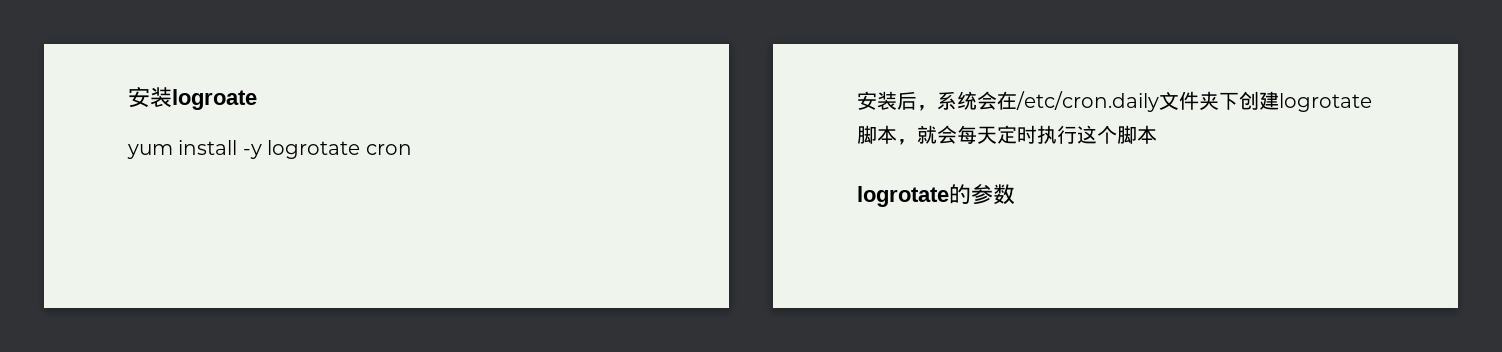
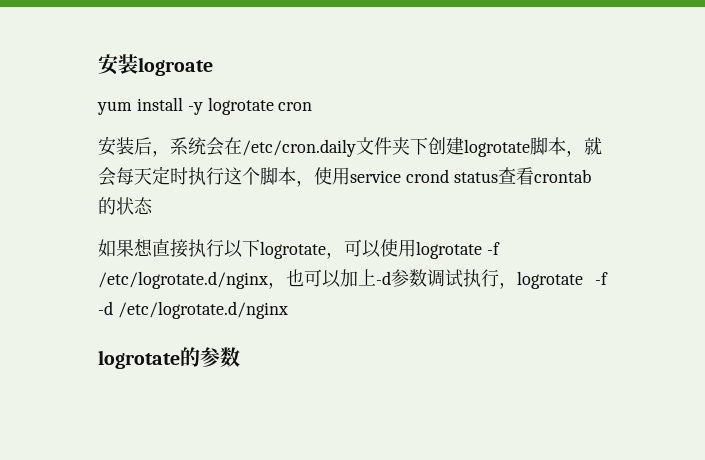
- 安装后，系统会在/etc/cron.daily文件夹下创建logrotate脚本，就会每天定时执行这个脚本
+ 安装后，系统会在/etc/cron.daily文件夹下创建logrotate脚本，就会每天定时执行这个脚本，使用service crond status查看crontab的状态
+ 如果想直接执行以下logrotate，可以使用logrotate -f /etc/logrotate.d/nginx，也可以加上-d参数调试执行，logrotate -f -d /etc/logrotate.d/nginx

